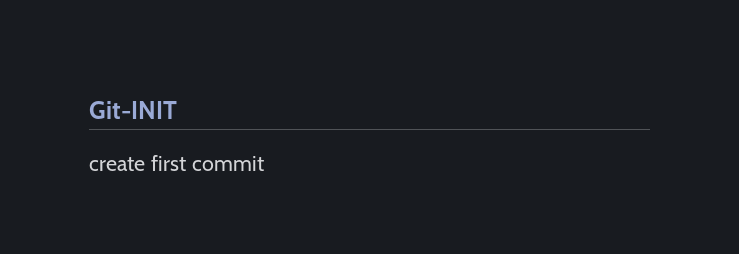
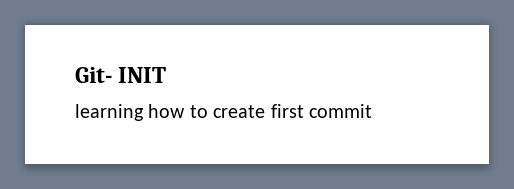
- Git-INIT
- create first commit
+ Git- INIT
+ learning how to create first commit

